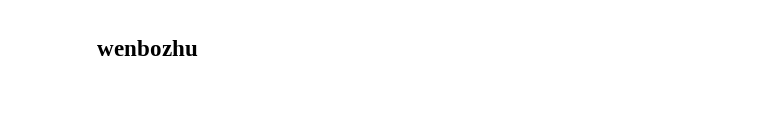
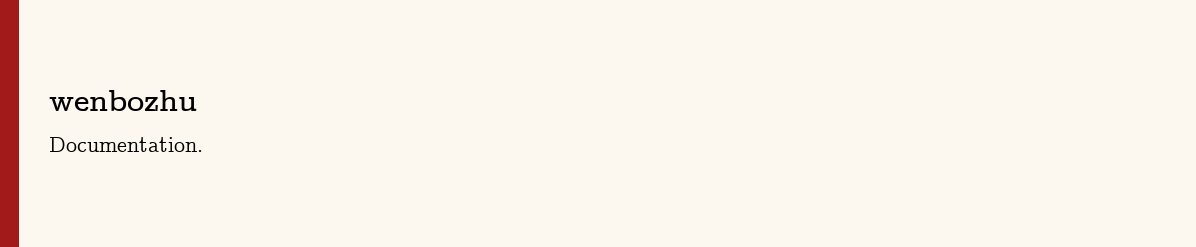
+ Documentation.

